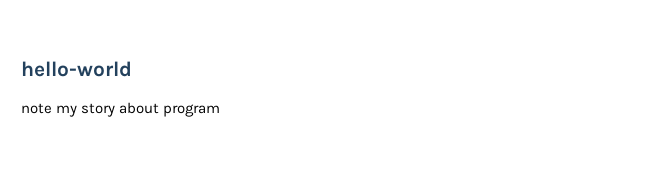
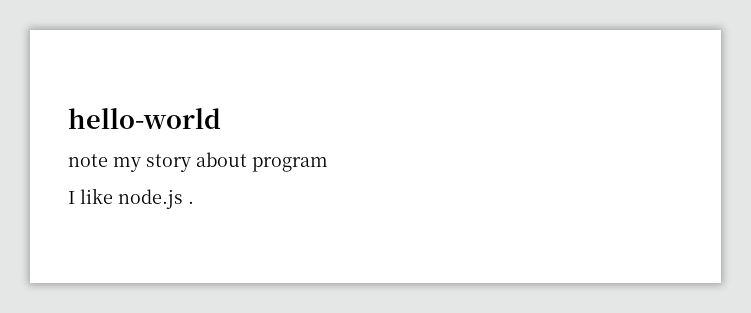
+ I like node.js .

